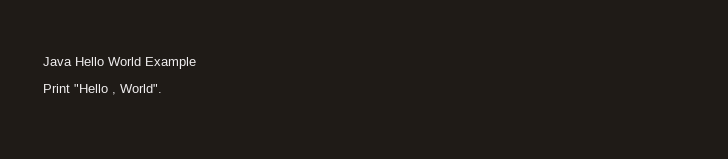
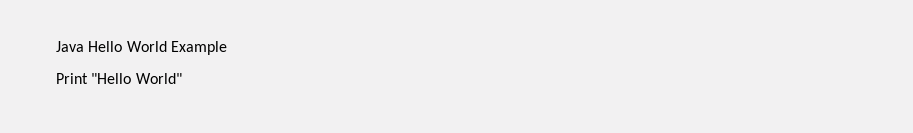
- Print "Hello , World".
+ Print "Hello World"

